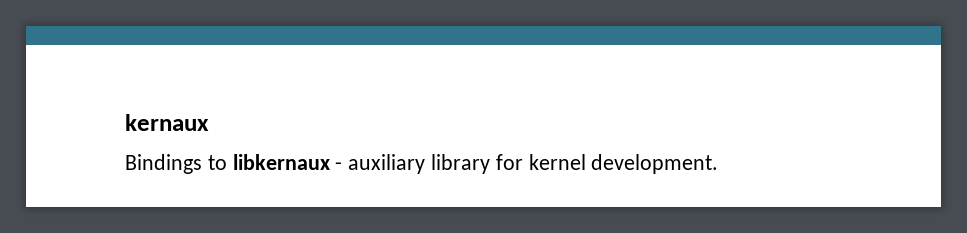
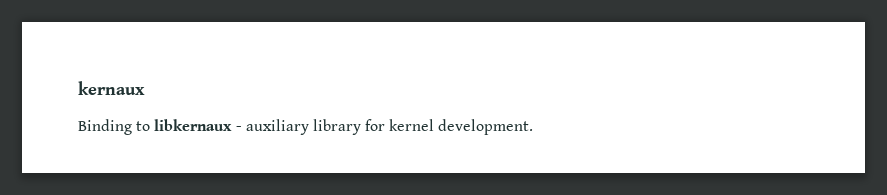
- Bindings to libkernaux - auxiliary library for kernel development.
+ Binding to libkernaux - auxiliary library for kernel development.

